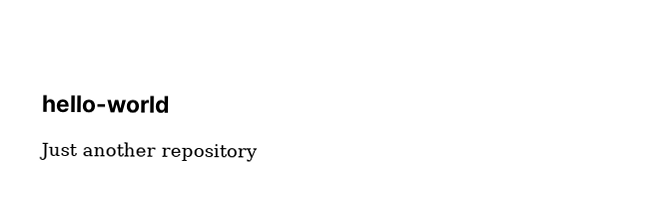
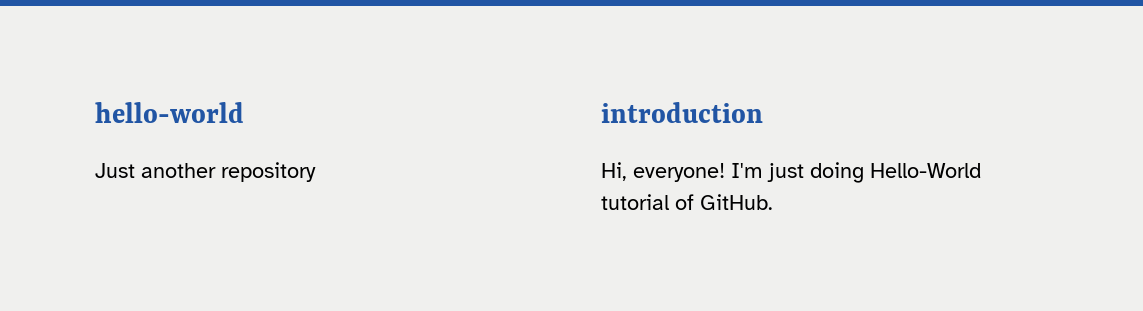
+ introduction
+ Hi, everyone! I'm just doing Hello-World tutorial of GitHub.

